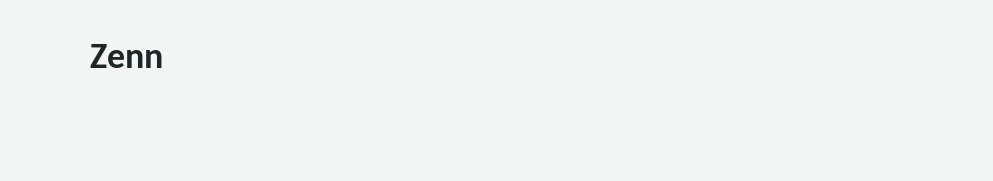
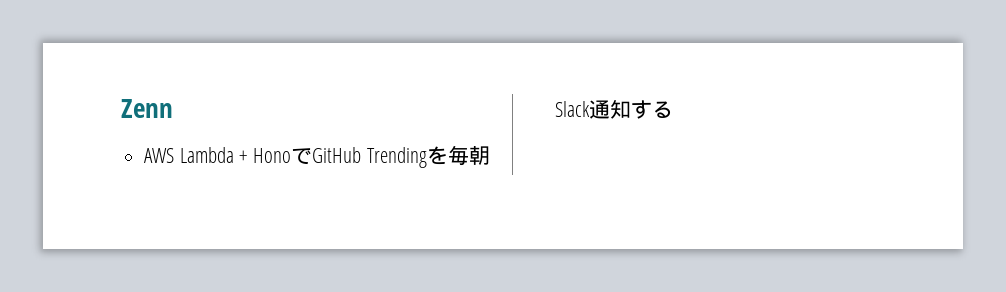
+ AWS Lambda + HonoでGitHub Trendingを毎朝Slack通知する

